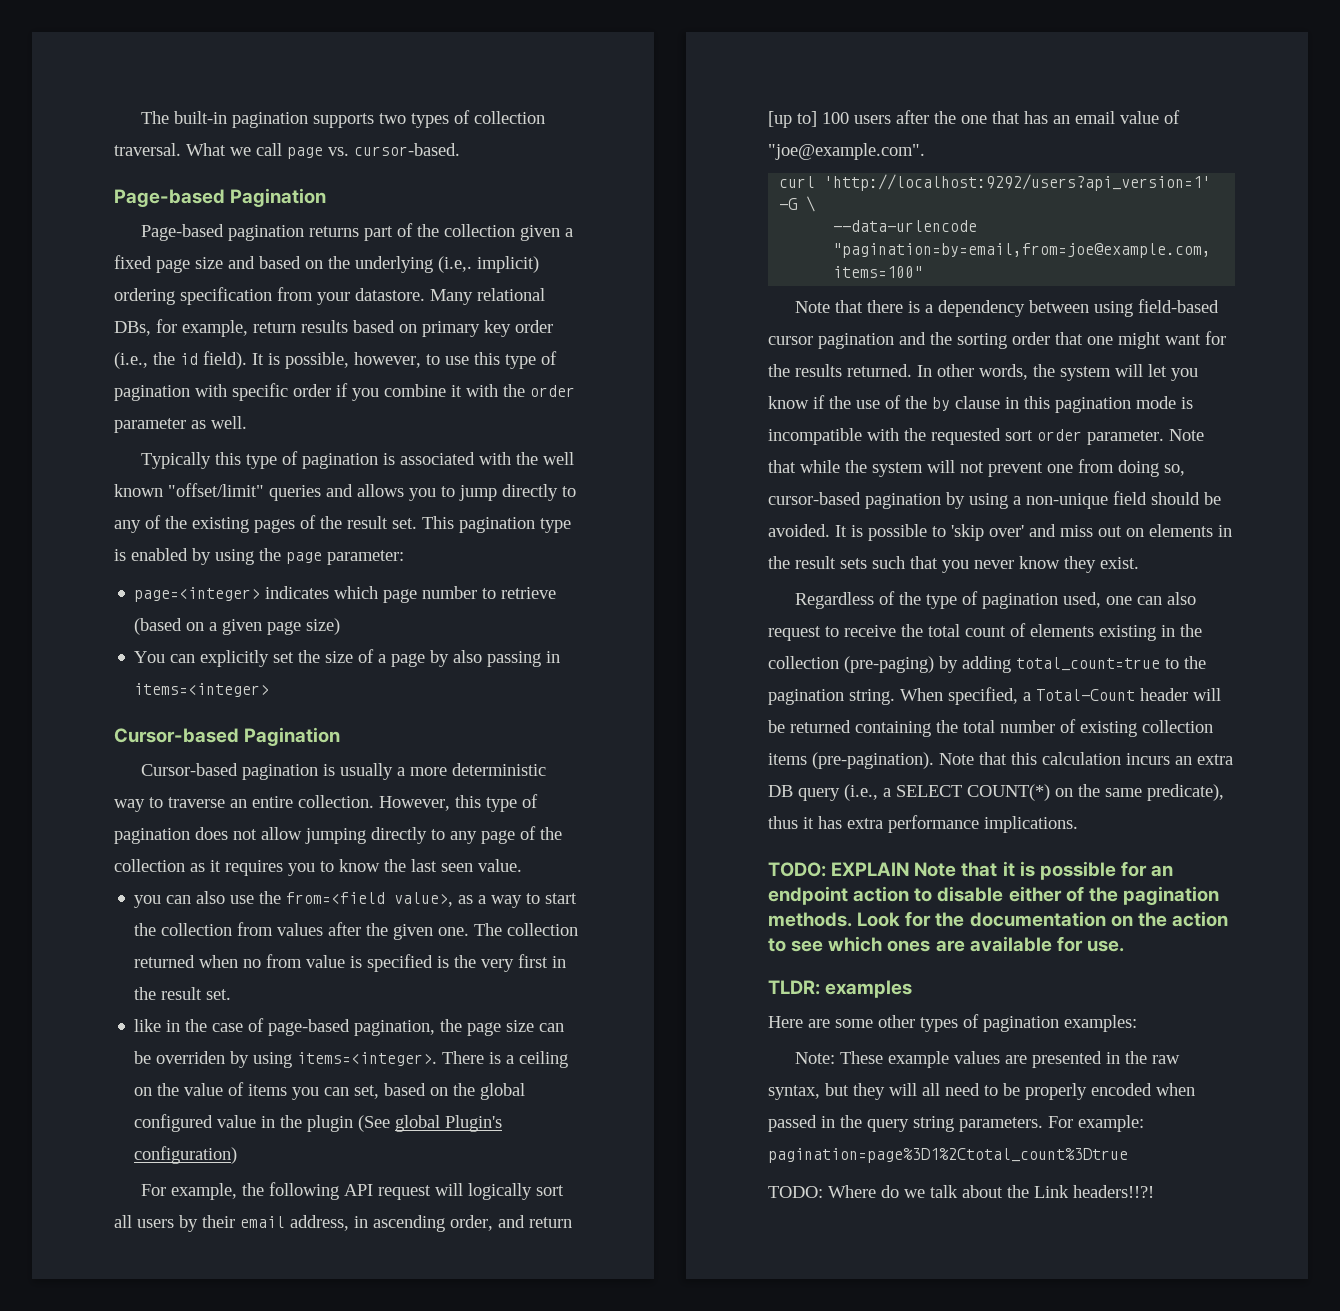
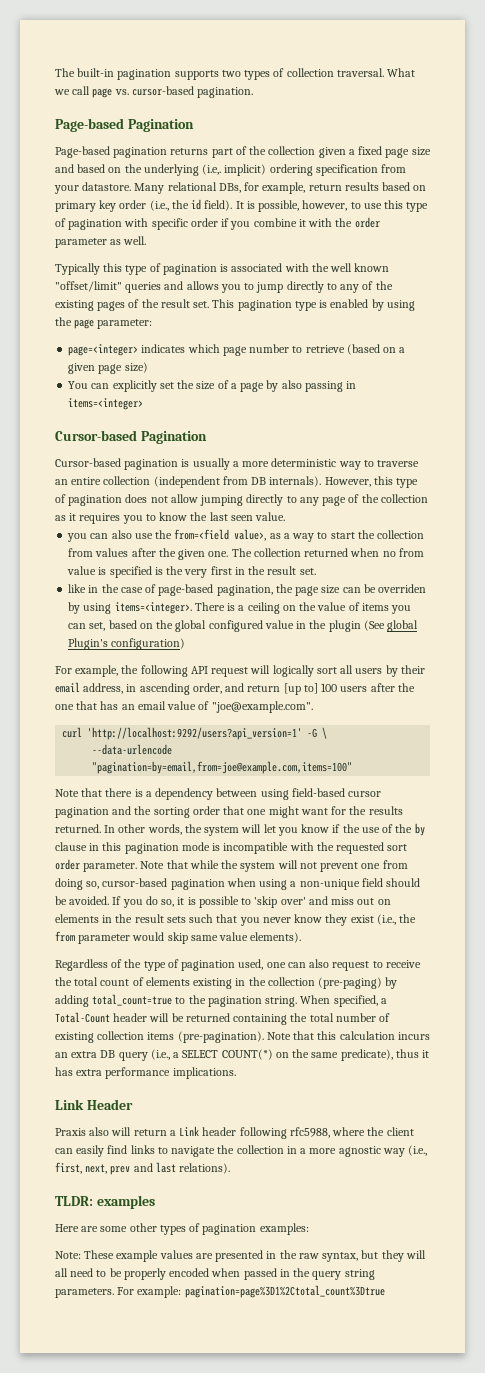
- What we call page vs. cursor-based.
+ What we call page vs. cursor-based pagination.
- Cursor-based pagination is usually a more deterministic way to traverse an entire collection.
+ Cursor-based pagination is usually a more deterministic way to traverse an entire collection (independent from DB internals).
- Note that while the system will not prevent one from doing so, cursor-based pagination by using a non-unique field should be avoided.
+ Note that while the system will not prevent one from doing so, cursor-based pagination when using a non-unique field should be avoided.
- It is possible to 'skip over' and miss out on elements in the result sets such that you never know they exist.
+ If you do so, it is possible to 'skip over' and miss out on elements in the result sets such that you never know they exist (i.e., the from parameter would skip same value elements).
- TODO: EXPLAIN Note that it is possible for an endpoint action to disable either of the pagination methods. Look for the documentation on the action to see which ones are available for use.
+ Link Header
+ Praxis also will return a Link header following rfc5988, where the client can easily find links to navigate the collection in a more agnostic way (i.e., first, next, prev and last relations).
- TODO: Where do we talk about the Link headers!!?!

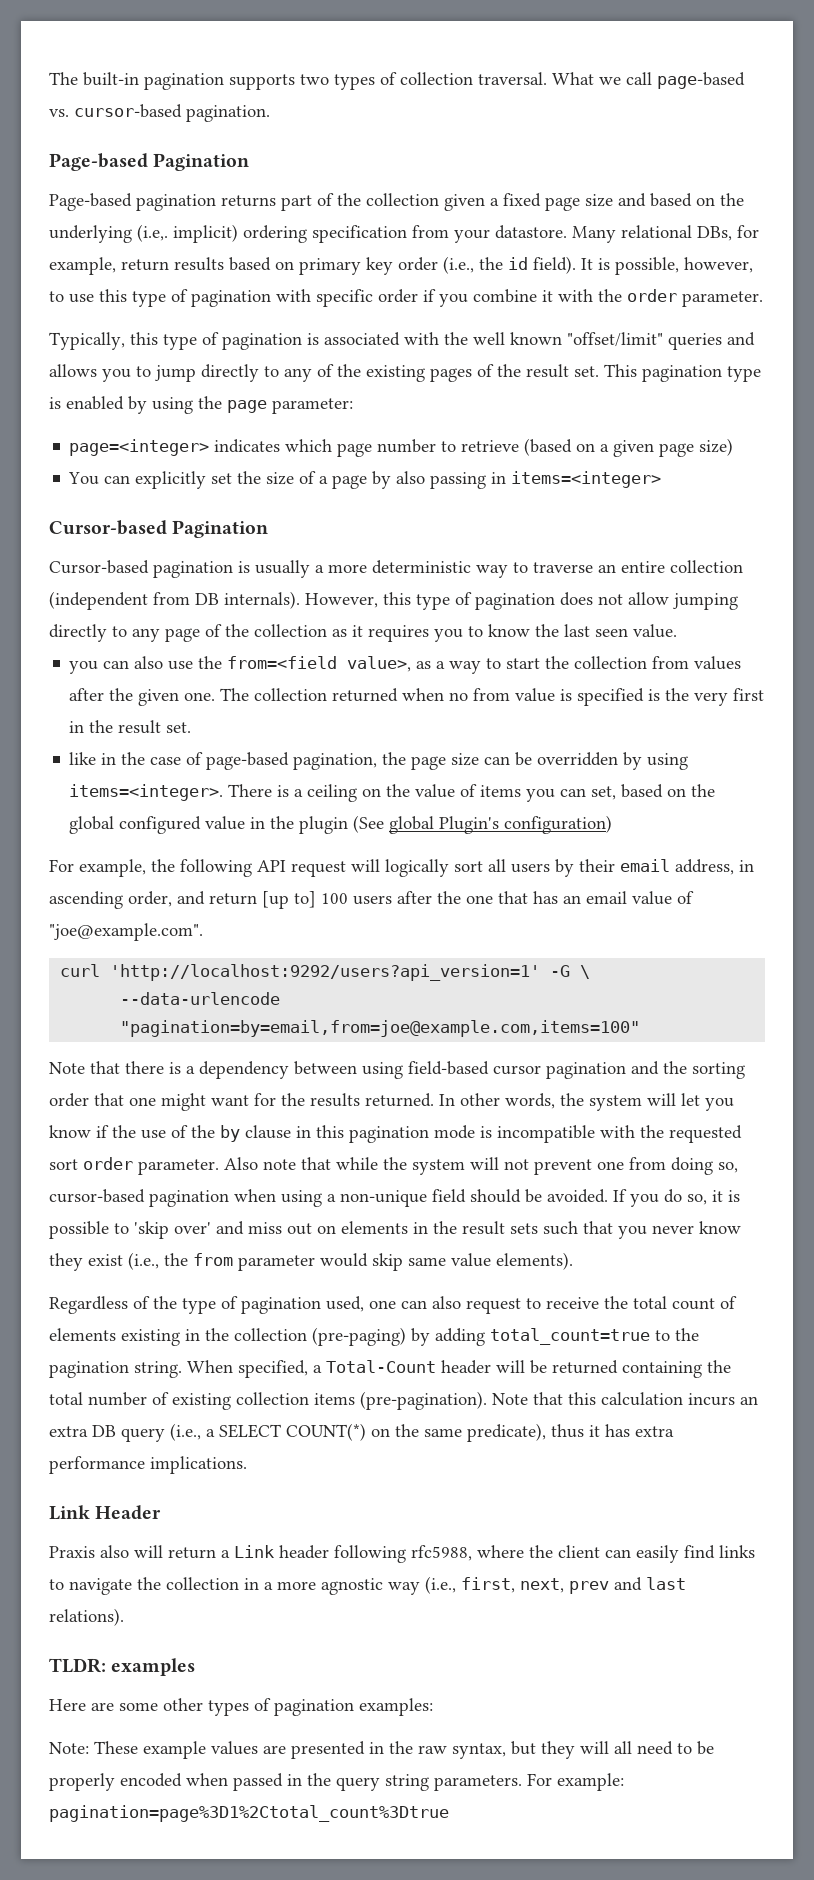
- What we call page vs. cursor-based pagination.
+ What we call page-based vs. cursor-based pagination.
- It is possible, however, to use this type of pagination with specific order if you combine it with the order parameter as well.
- Typically this type of pagination is associated with the well known "offset/limit" queries and allows you to jump directly to any of the existing pages of the result set.
+ It is possible, however, to use this type of pagination with specific order if you combine it with the order parameter.
+ Typically, this type of pagination is associated with the well known "offset/limit" queries and allows you to jump directly to any of the existing pages of the result set.
- like in the case of page-based pagination, the page size can be overriden by using items=<integer>.
+ like in the case of page-based pagination, the page size can be overridden by using items=<integer>.
- Note that while the system will not prevent one from doing so, cursor-based pagination when using a non-unique field should be avoided.
+ Also note that while the system will not prevent one from doing so, cursor-based pagination when using a non-unique field should be avoided.

